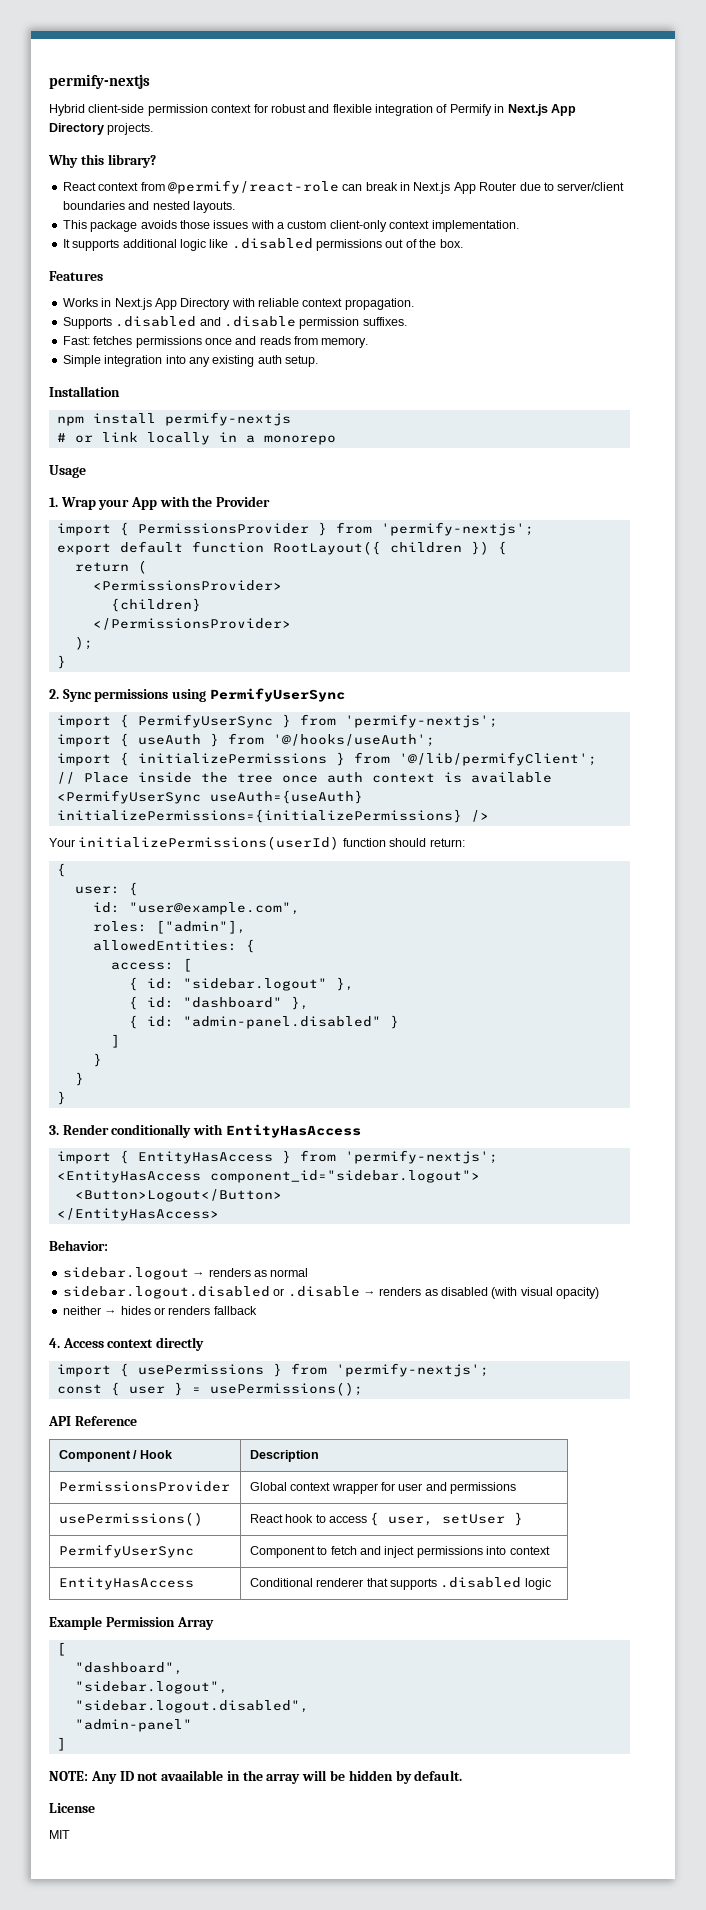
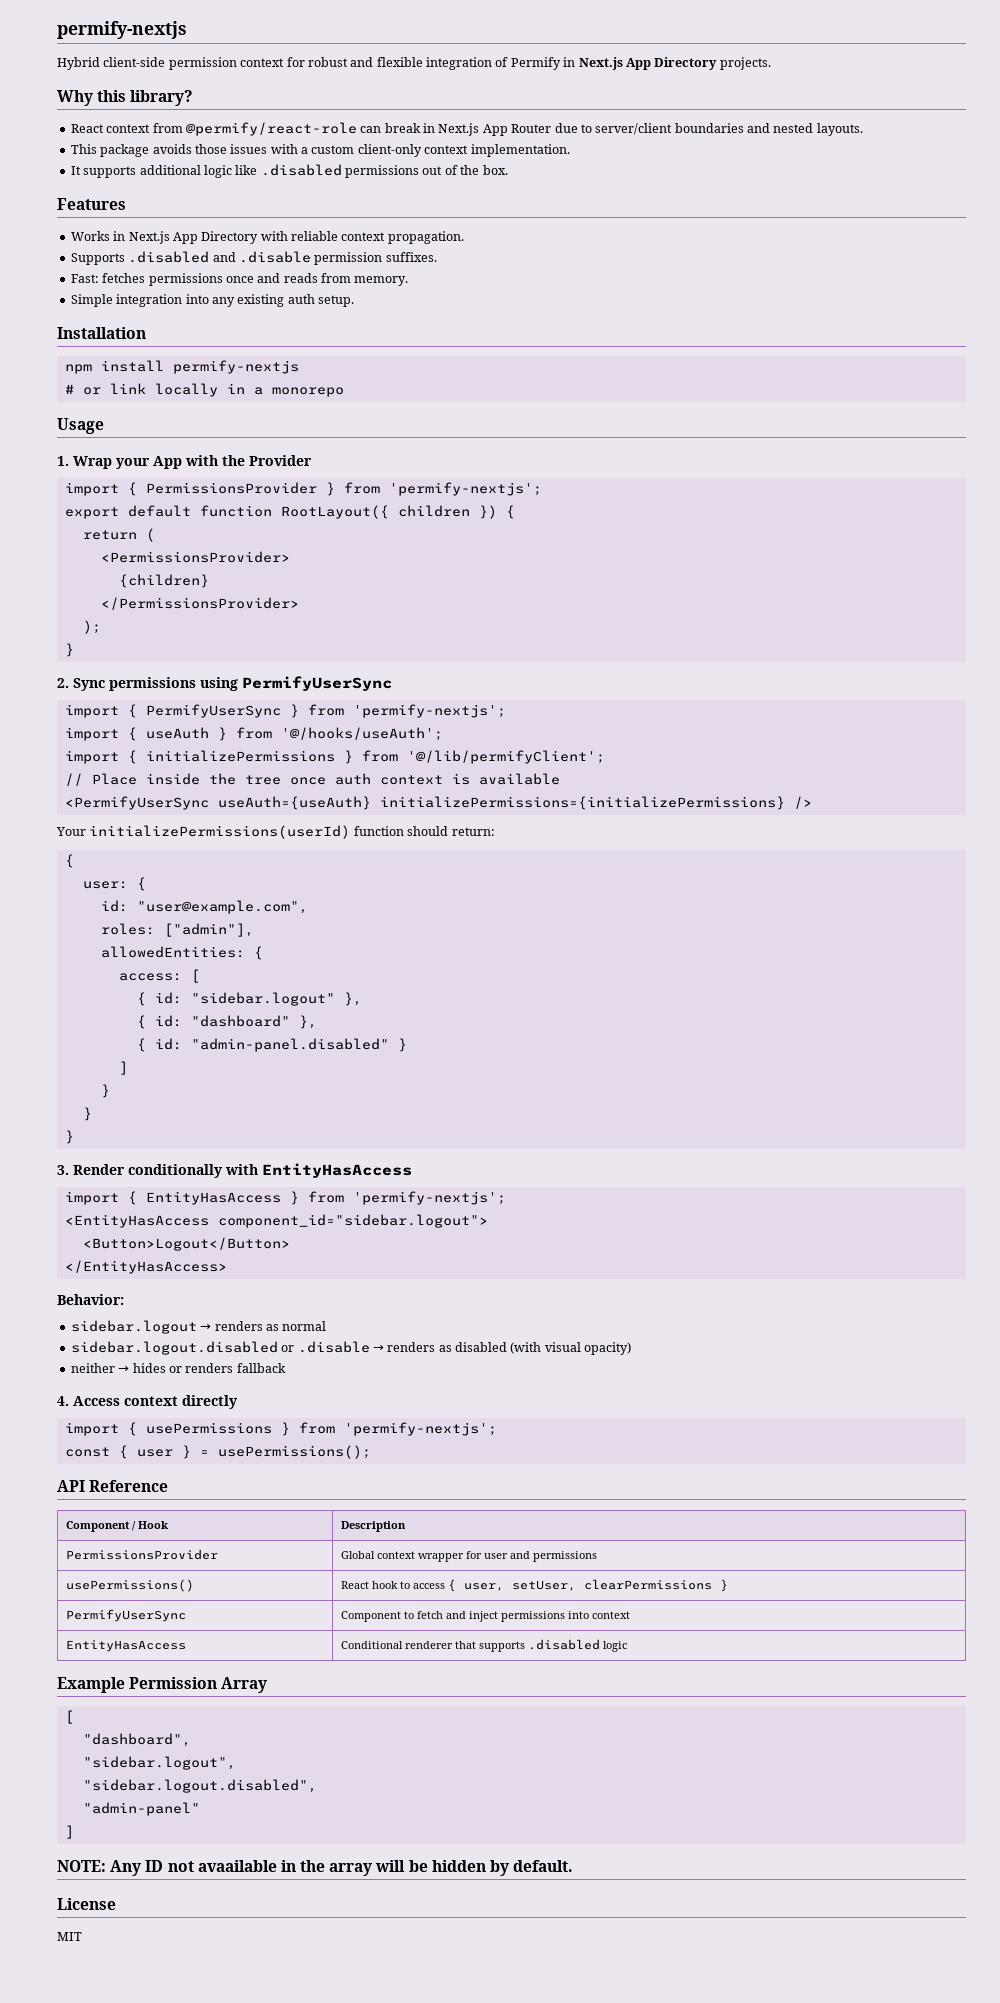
- usePermissions() | React hook to access { user, setUser }
+ usePermissions() | React hook to access { user, setUser, clearPermissions }

